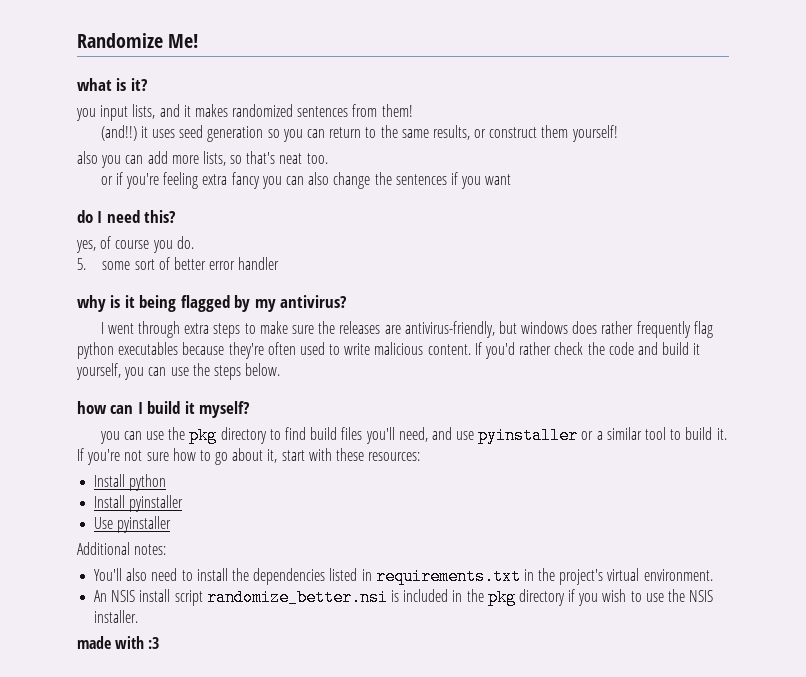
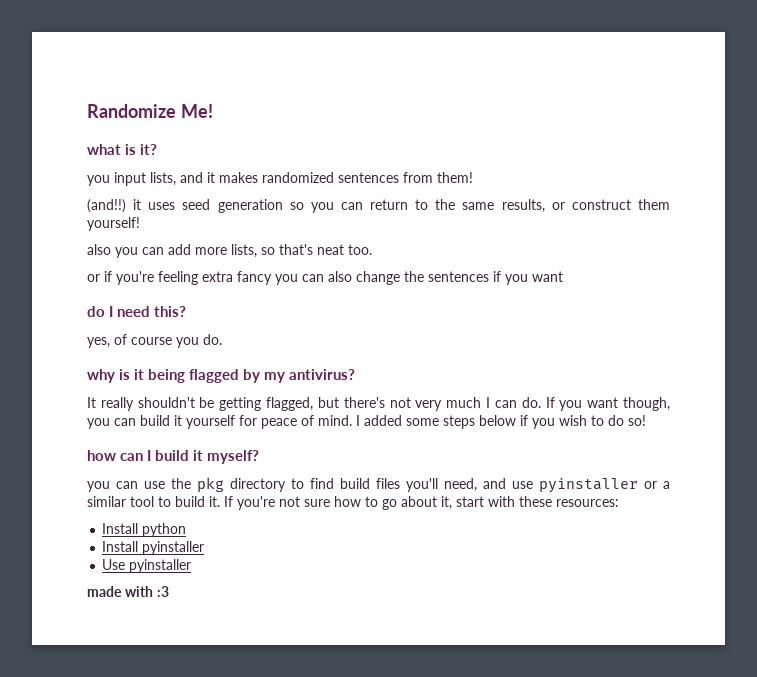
- 5. some sort of better error handler
- I went through extra steps to make sure the releases are antivirus-friendly, but windows does rather frequently flag python executables because they're often used to write malicious content. If you'd rather check the code and build it yourself, you can use the steps below.
+ It really shouldn't be getting flagged, but there's not very much I can do. If you want though, you can build it yourself for peace of mind. I added some steps below if you wish to do so!
- Additional notes:
- You'll also need to install the dependencies listed in requirements.txt in the project's virtual environment.
- An NSIS install script randomize_better.nsi is included in the pkg directory if you wish to use the NSIS installer.

